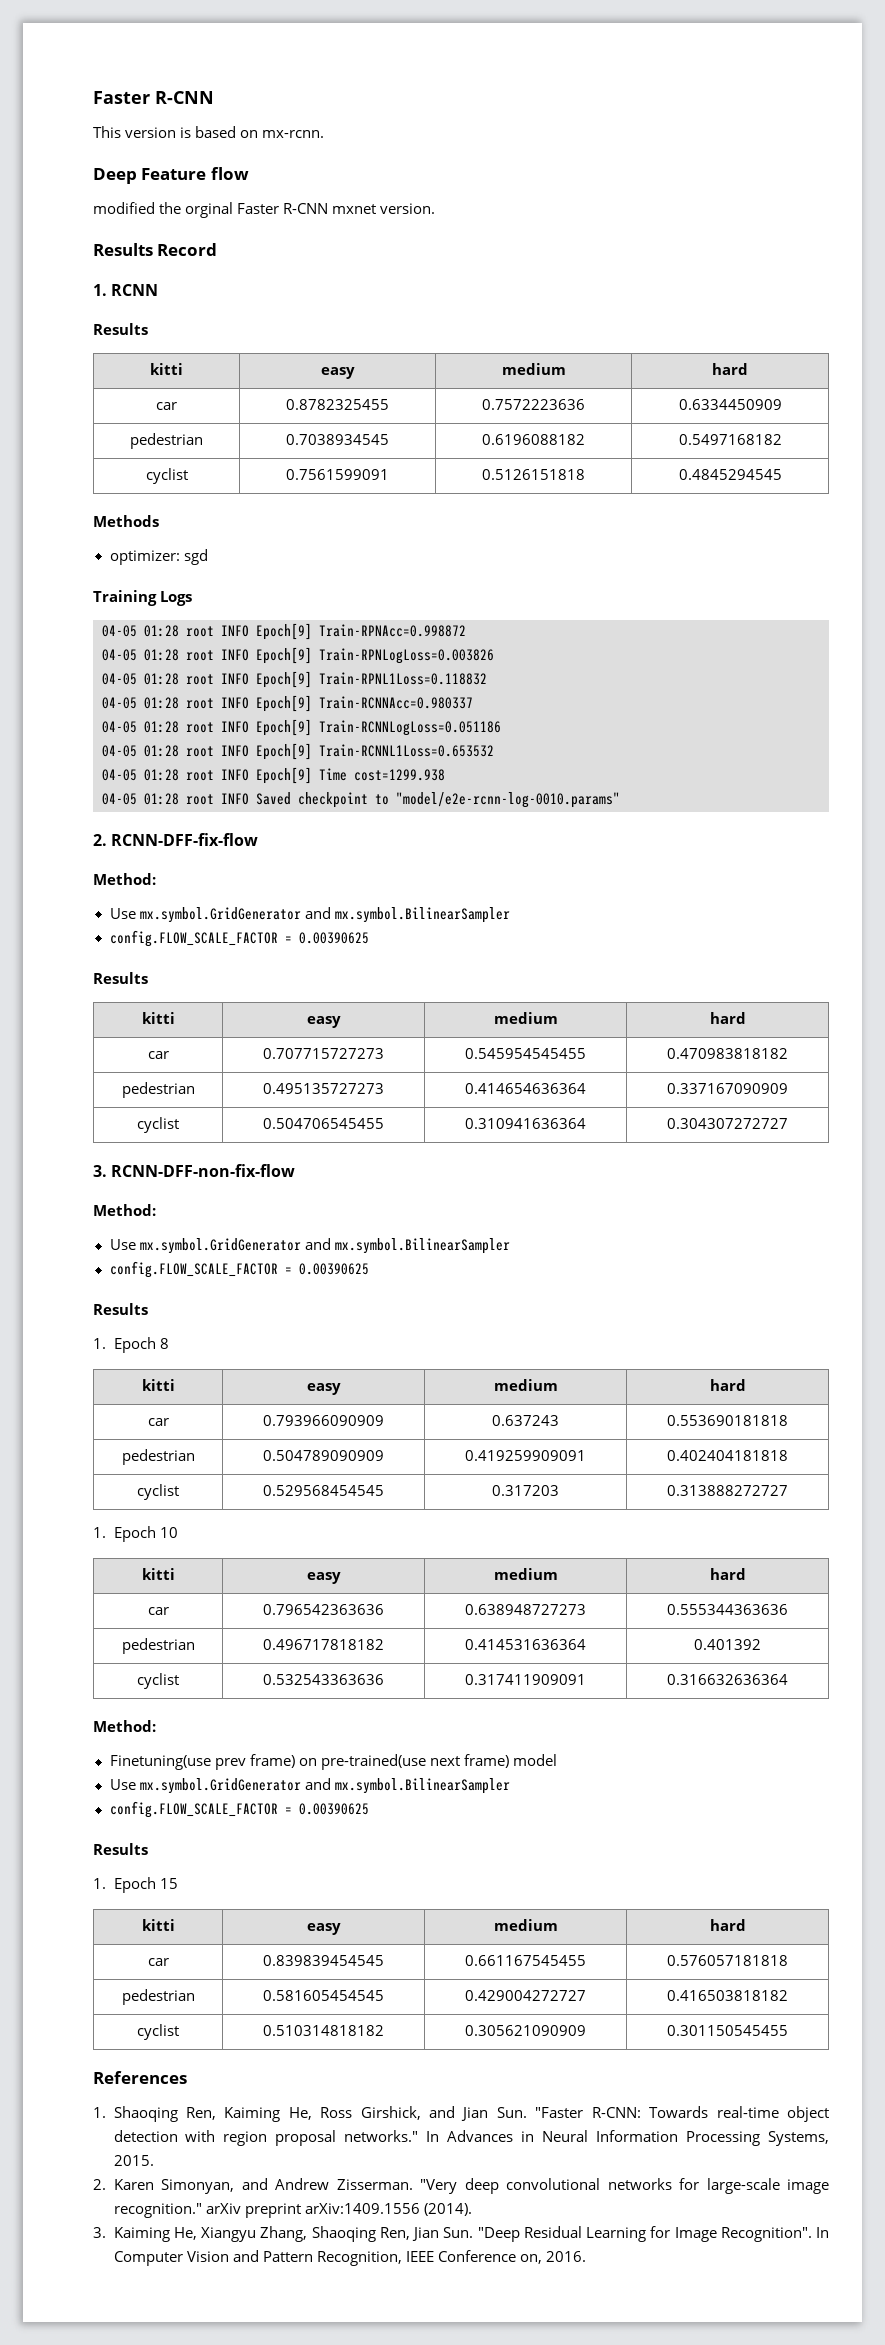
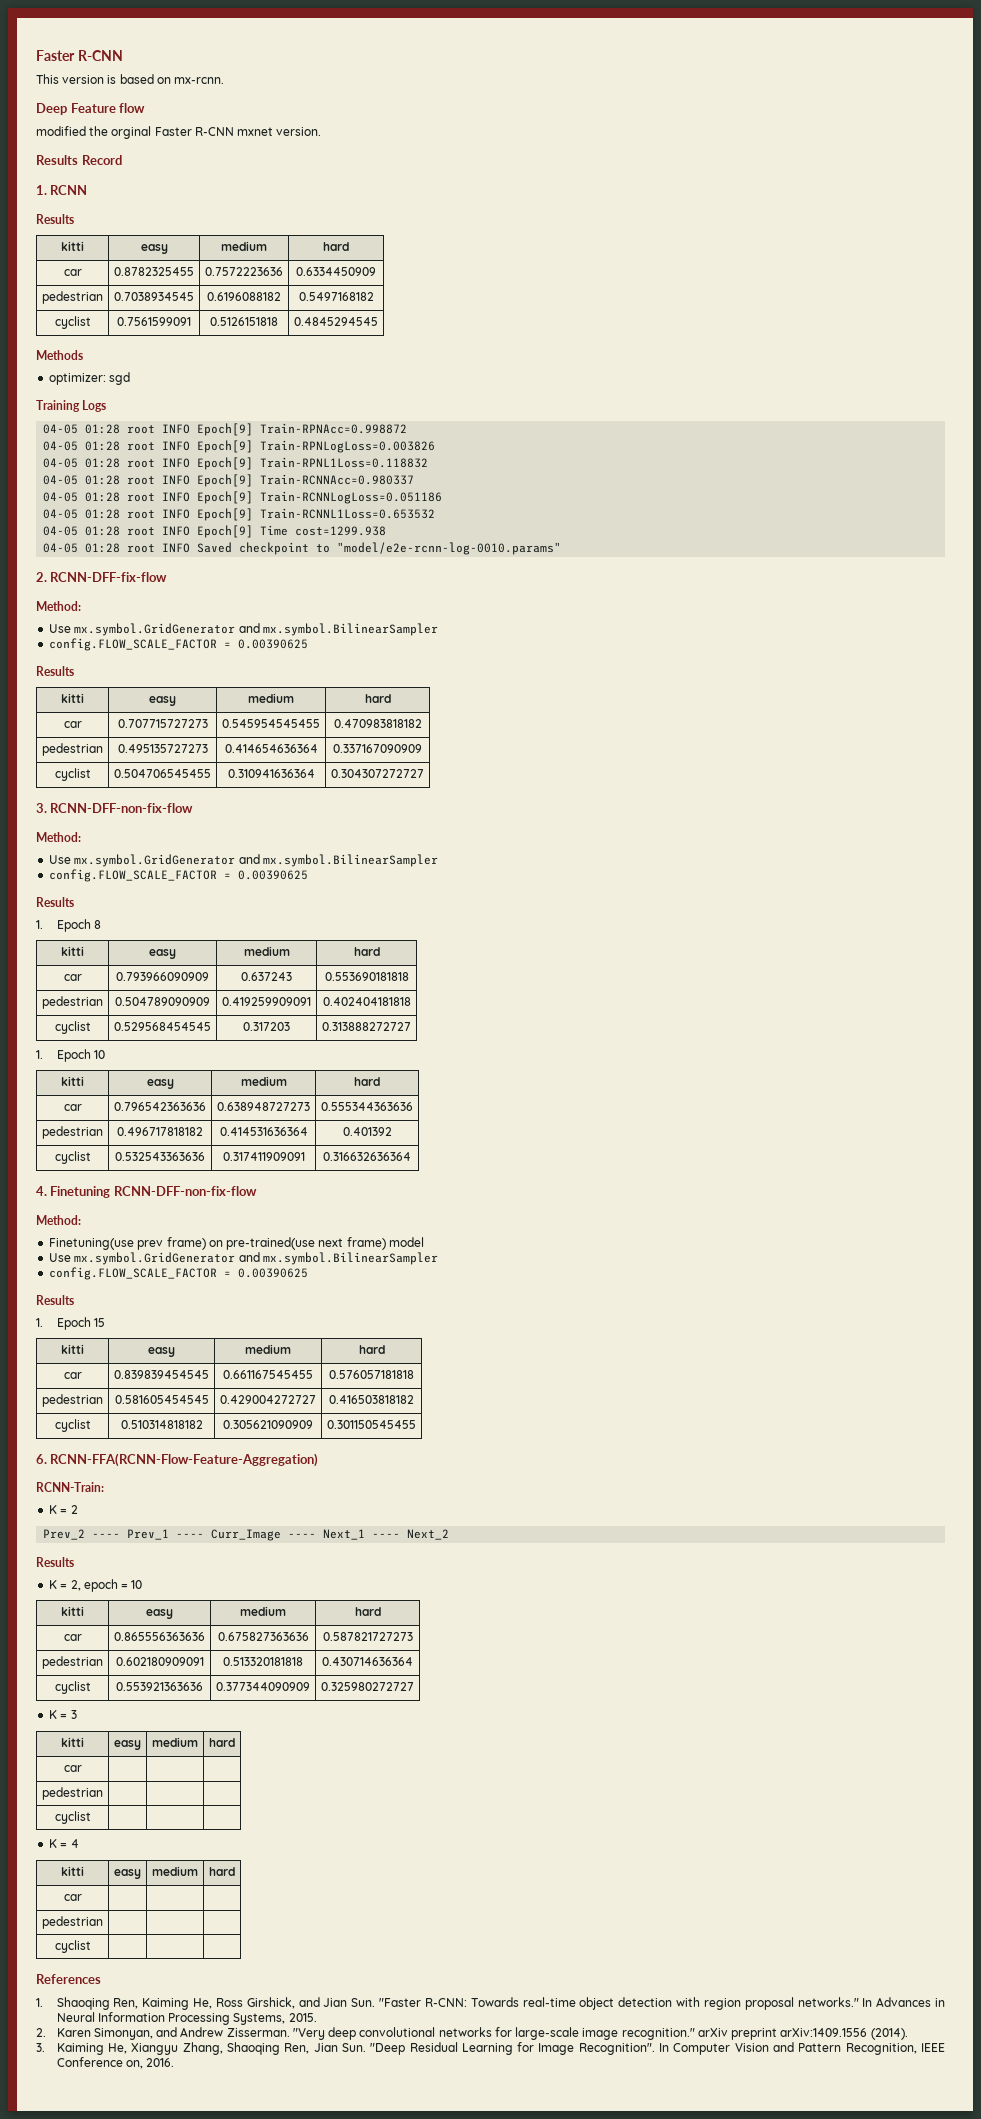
+ 4. Finetuning RCNN-DFF-non-fix-flow
+ 6. RCNN-FFA(RCNN-Flow-Feature-Aggregation)
+ RCNN-Train:
+ K = 2
+ Prev_2 ---- Prev_1 ---- Curr_Image ---- Next_1 ---- Next_2
+ Results
+ K = 2, epoch = 10
+ kitti | easy | medium | hard
+ car | 0.865556363636 | 0.675827363636 | 0.587821727273
+ pedestrian | 0.602180909091 | 0.513320181818 | 0.430714636364
+ cyclist | 0.553921363636 | 0.377344090909 | 0.325980272727
+ K = 3
+ kitti | easy | medium | hard
+ car | | |
+ pedestrian | | |
+ cyclist | | |
+ K = 4
+ kitti | easy | medium | hard
+ car | | |
+ pedestrian | | |
+ cyclist | | |

